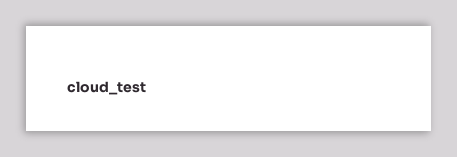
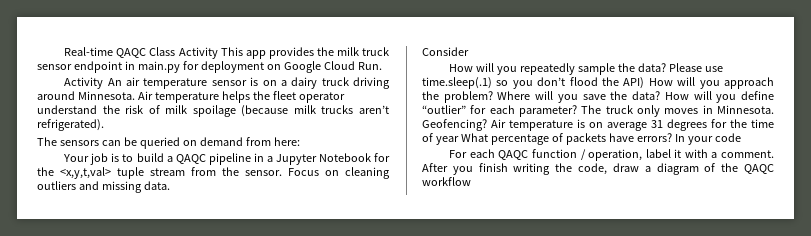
- cloud_test
+ Real-time QAQC Class Activity This app provides the milk truck sensor endpoint in main.py for deployment on Google Cloud Run.
+ Activity An air temperature sensor is on a dairy truck driving around Minnesota. Air temperature helps the fleet operator understand the risk of milk spoilage (because milk trucks aren’t refrigerated).
+ The sensors can be queried on demand from here:
+ Your job is to build a QAQC pipeline in a Jupyter Notebook for the <x,y,t,val> tuple stream from the sensor. Focus on cleaning outliers and missing data.
+ Consider
+ How will you repeatedly sample the data? Please use time.sleep(.1) so you don’t flood the API) How will you approach the problem? Where will you save the data? How will you define “outlier” for each parameter? The truck only moves in Minnesota. Geofencing? Air temperature is on average 31 degrees for the time of year What percentage of packets have errors? In your code
+ For each QAQC function / operation, label it with a comment. After you finish writing the code, draw a diagram of the QAQC workflow

